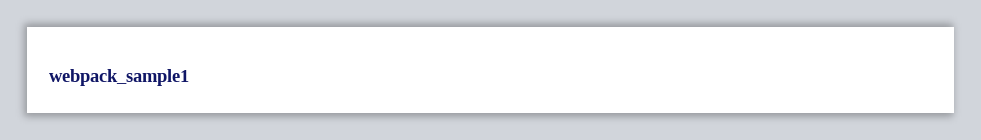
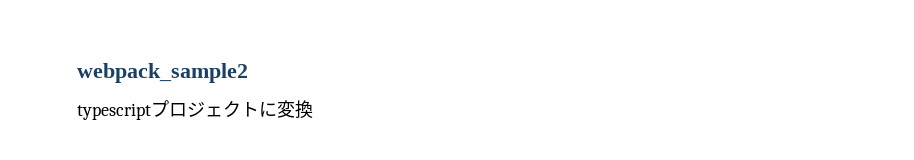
- webpack_sample1
+ webpack_sample2
+ typescriptプロジェクトに変換

